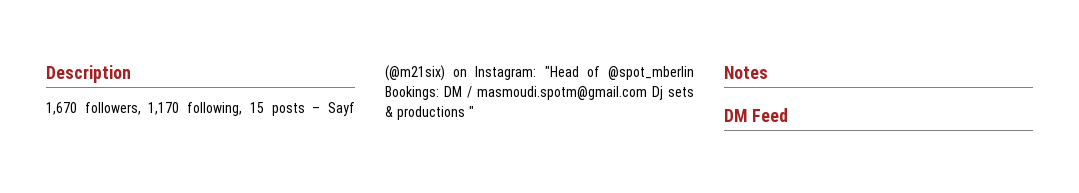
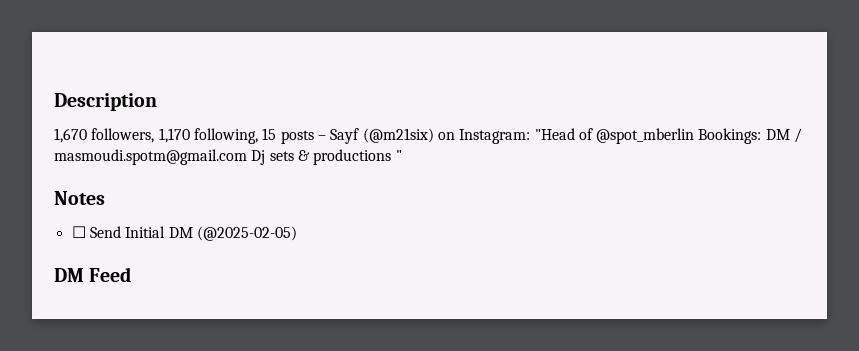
+ ☐ Send Initial DM (@2025-02-05)

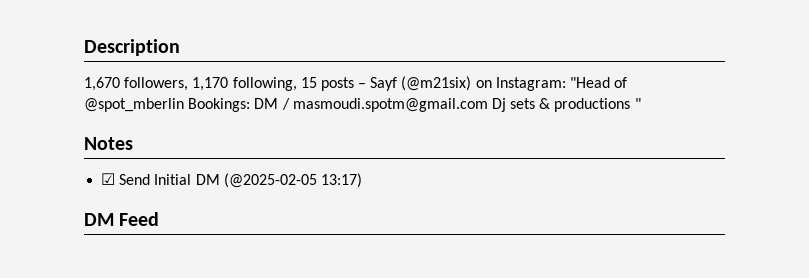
- ☐ Send Initial DM (@2025-02-05)
+ ☑ Send Initial DM (@2025-02-05 13:17)

